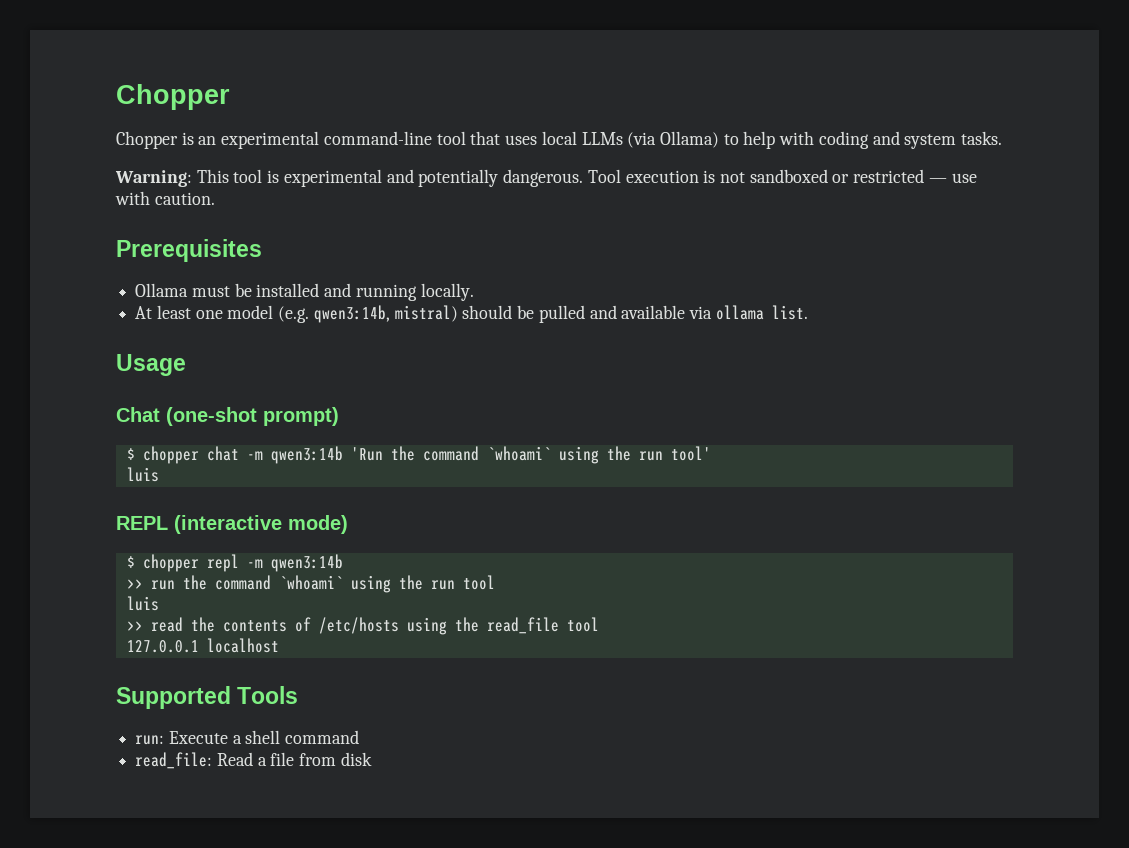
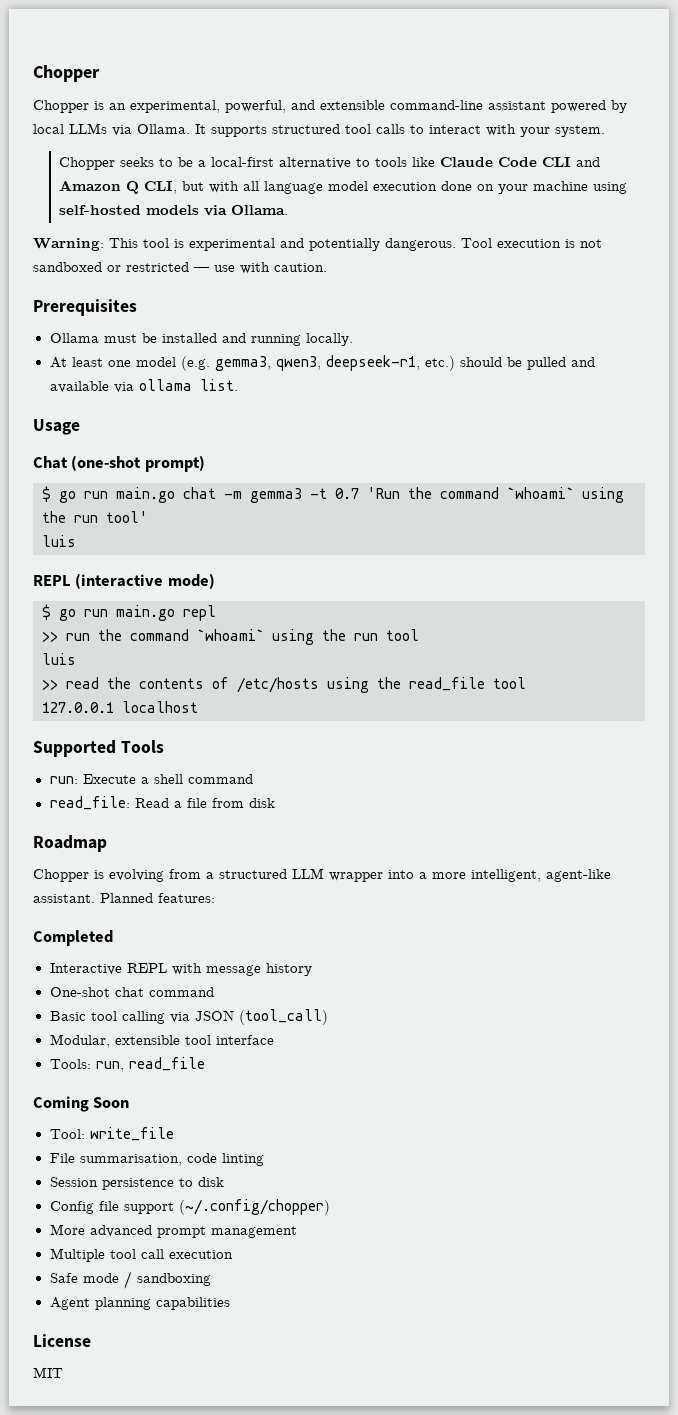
- Chopper is an experimental command-line tool that uses local LLMs (via Ollama) to help with coding and system tasks.
+ Chopper is an experimental, powerful, and extensible command-line assistant powered by local LLMs via Ollama. It supports structured tool calls to interact with your system.
+ Chopper seeks to be a local-first alternative to tools like Claude Code CLI and Amazon Q CLI, but with all language model execution done on your machine using self-hosted models via Ollama.
- At least one model (e.g. qwen3:14b, mistral) should be pulled and available via ollama list.
+ At least one model (e.g. gemma3, qwen3, deepseek-r1, etc.) should be pulled and available via ollama list.
- $ chopper chat -m qwen3:14b 'Run the command `whoami` using the run tool'
+ $ go run main.go chat -m gemma3 -t 0.7 'Run the command `whoami` using the run tool'
- $ chopper repl -m qwen3:14b
+ $ go run main.go repl
+ Roadmap
+ Chopper is evolving from a structured LLM wrapper into a more intelligent, agent-like assistant. Planned features:
+ Completed
+ Interactive REPL with message history
+ One-shot chat command
+ Basic tool calling via JSON (tool_call)
+ Modular, extensible tool interface
+ Tools: run, read_file
+ Coming Soon
+ Tool: write_file
+ File summarisation, code linting
+ Session persistence to disk
+ Config file support (~/.config/chopper)
+ More advanced prompt management
+ Multiple tool call execution
+ Safe mode / sandboxing
+ Agent planning capabilities
+ License
+ MIT

